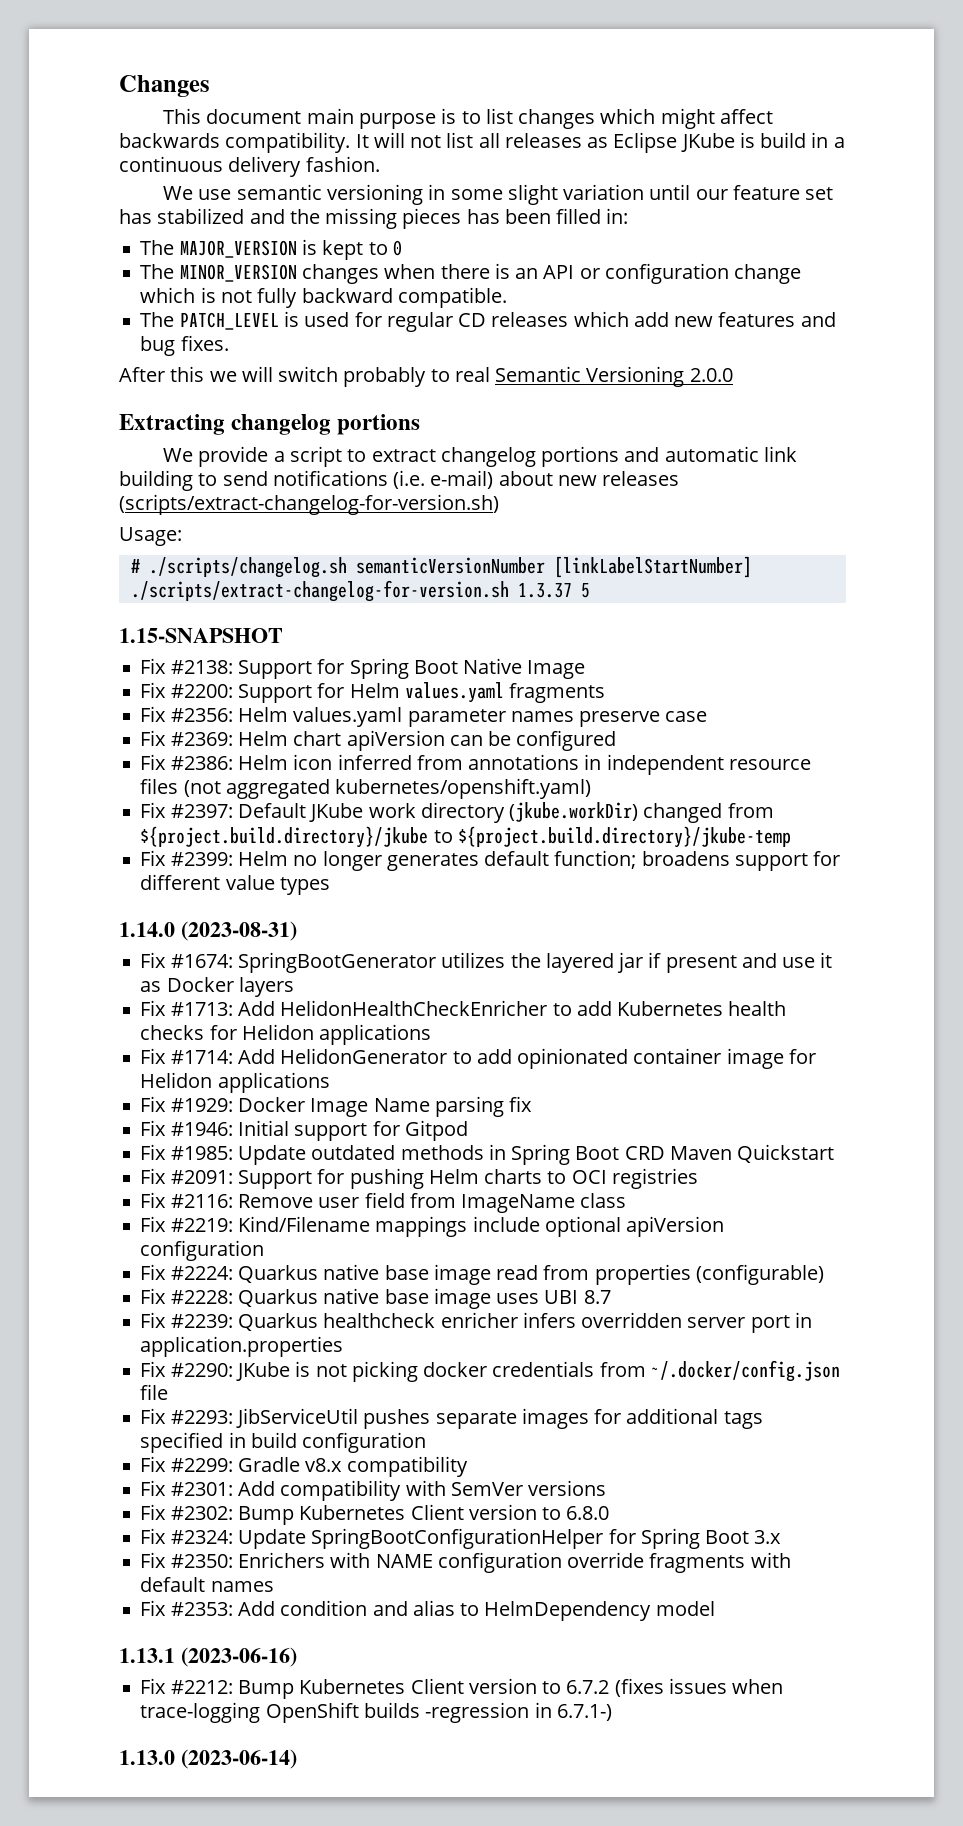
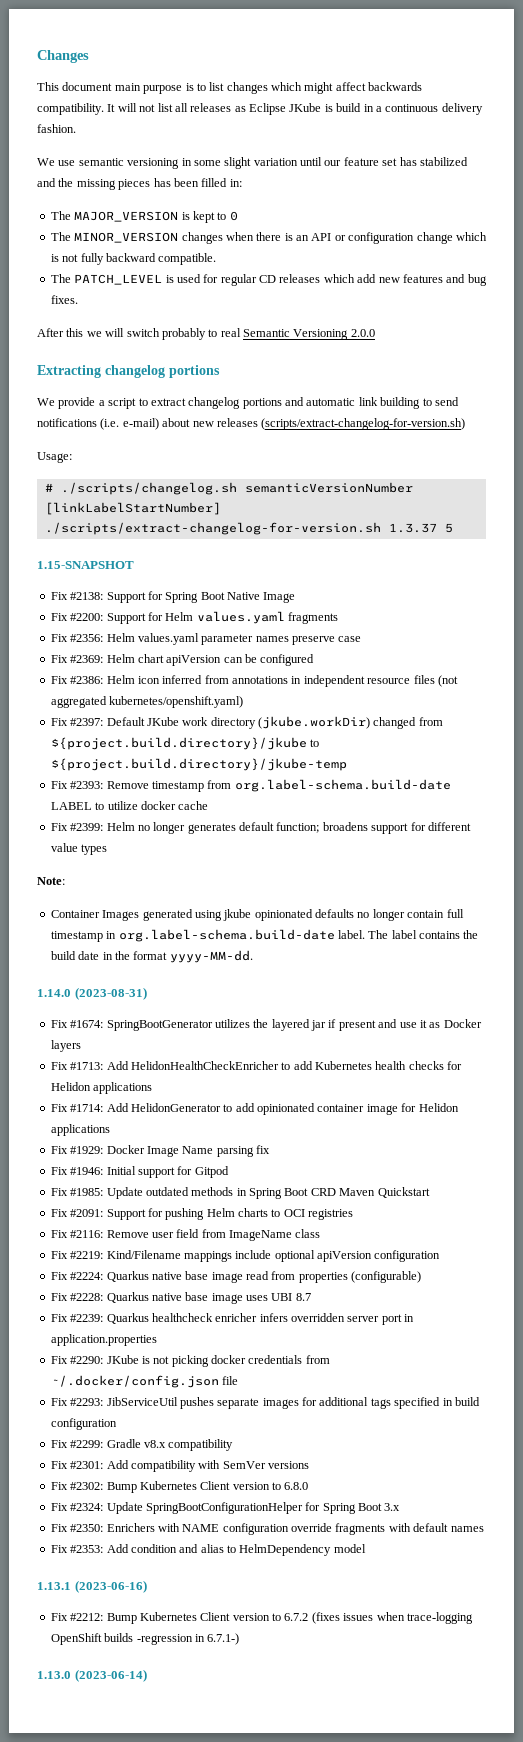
+ Fix #2393: Remove timestamp from org.label-schema.build-date LABEL to utilize docker cache
+ Note:
+ Container Images generated using jkube opinionated defaults no longer contain full timestamp in org.label-schema.build-date label. The label contains the build date in the format yyyy-MM-dd.

